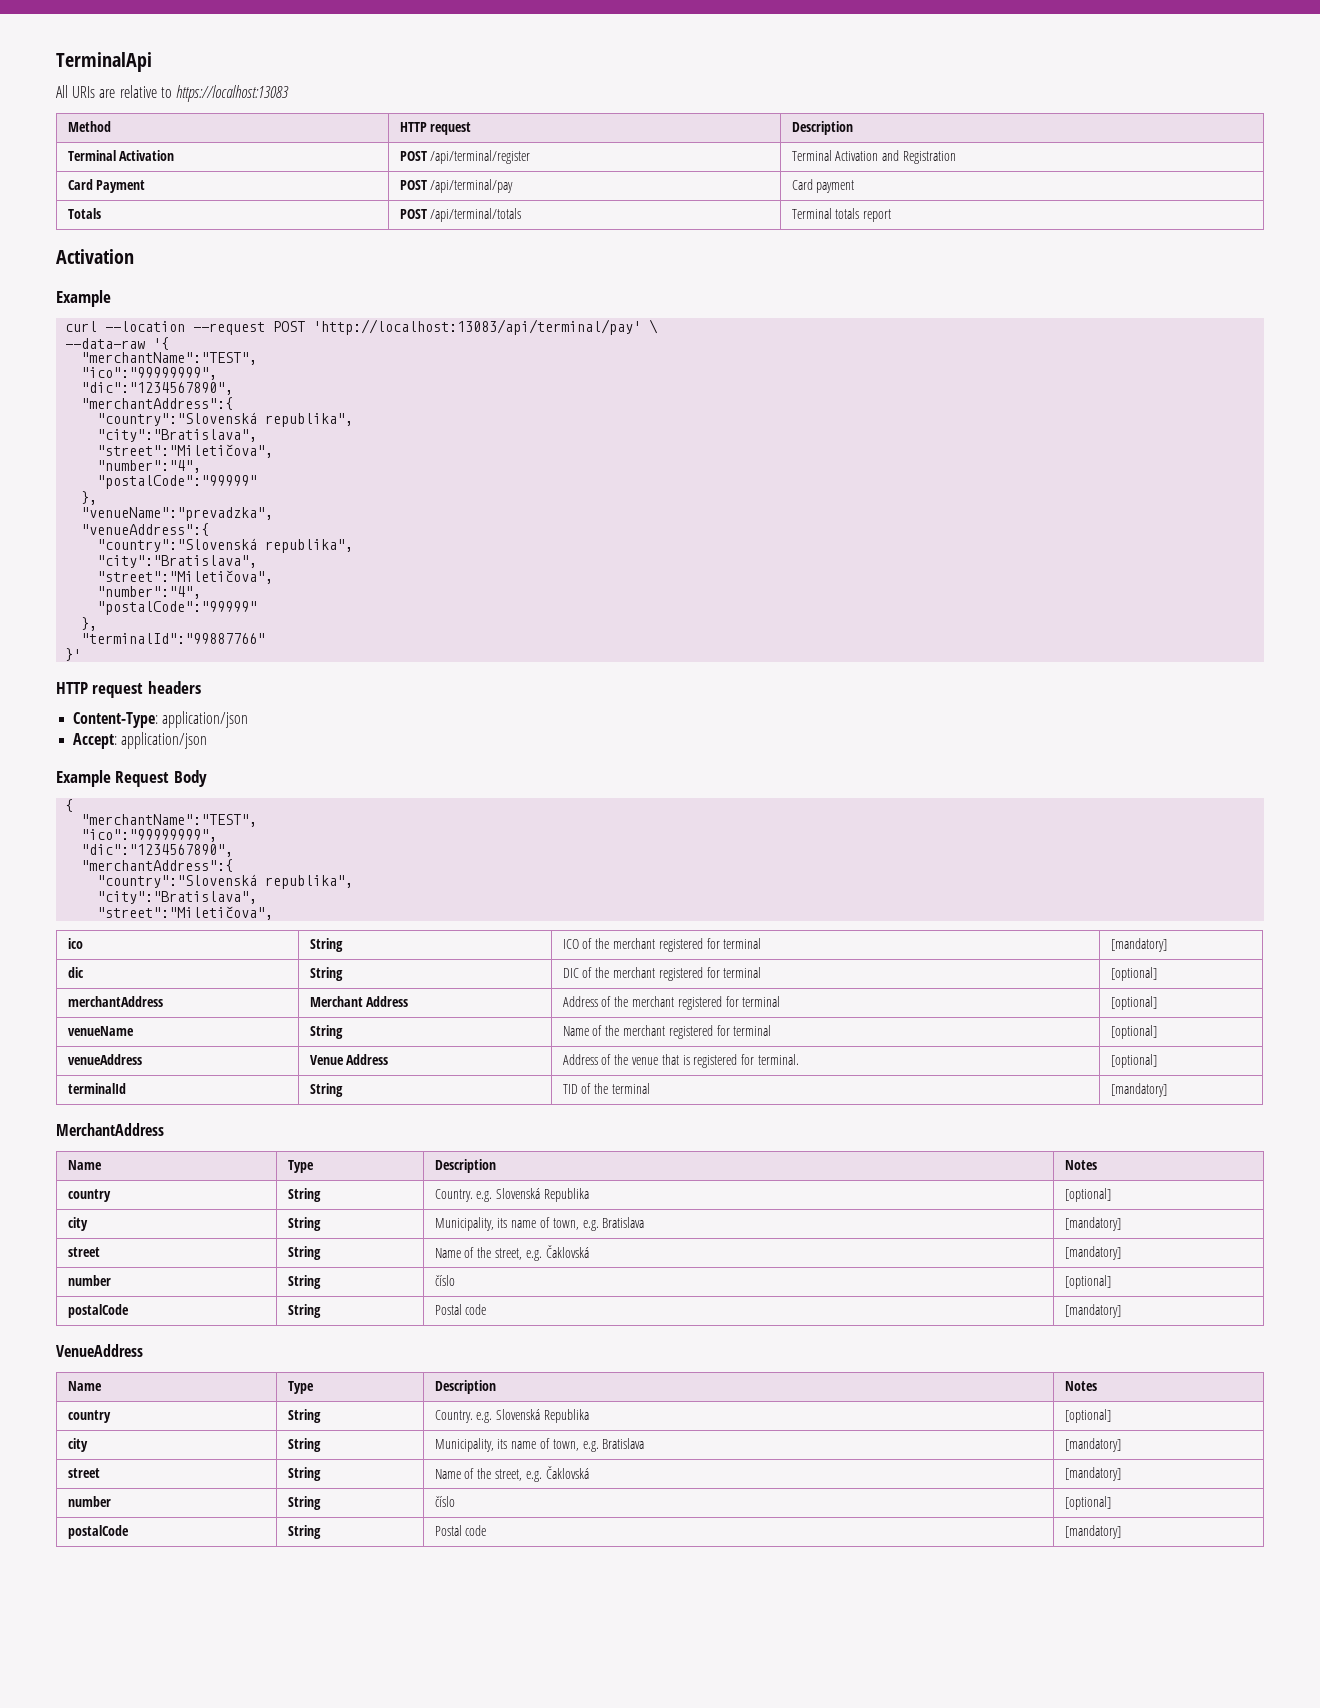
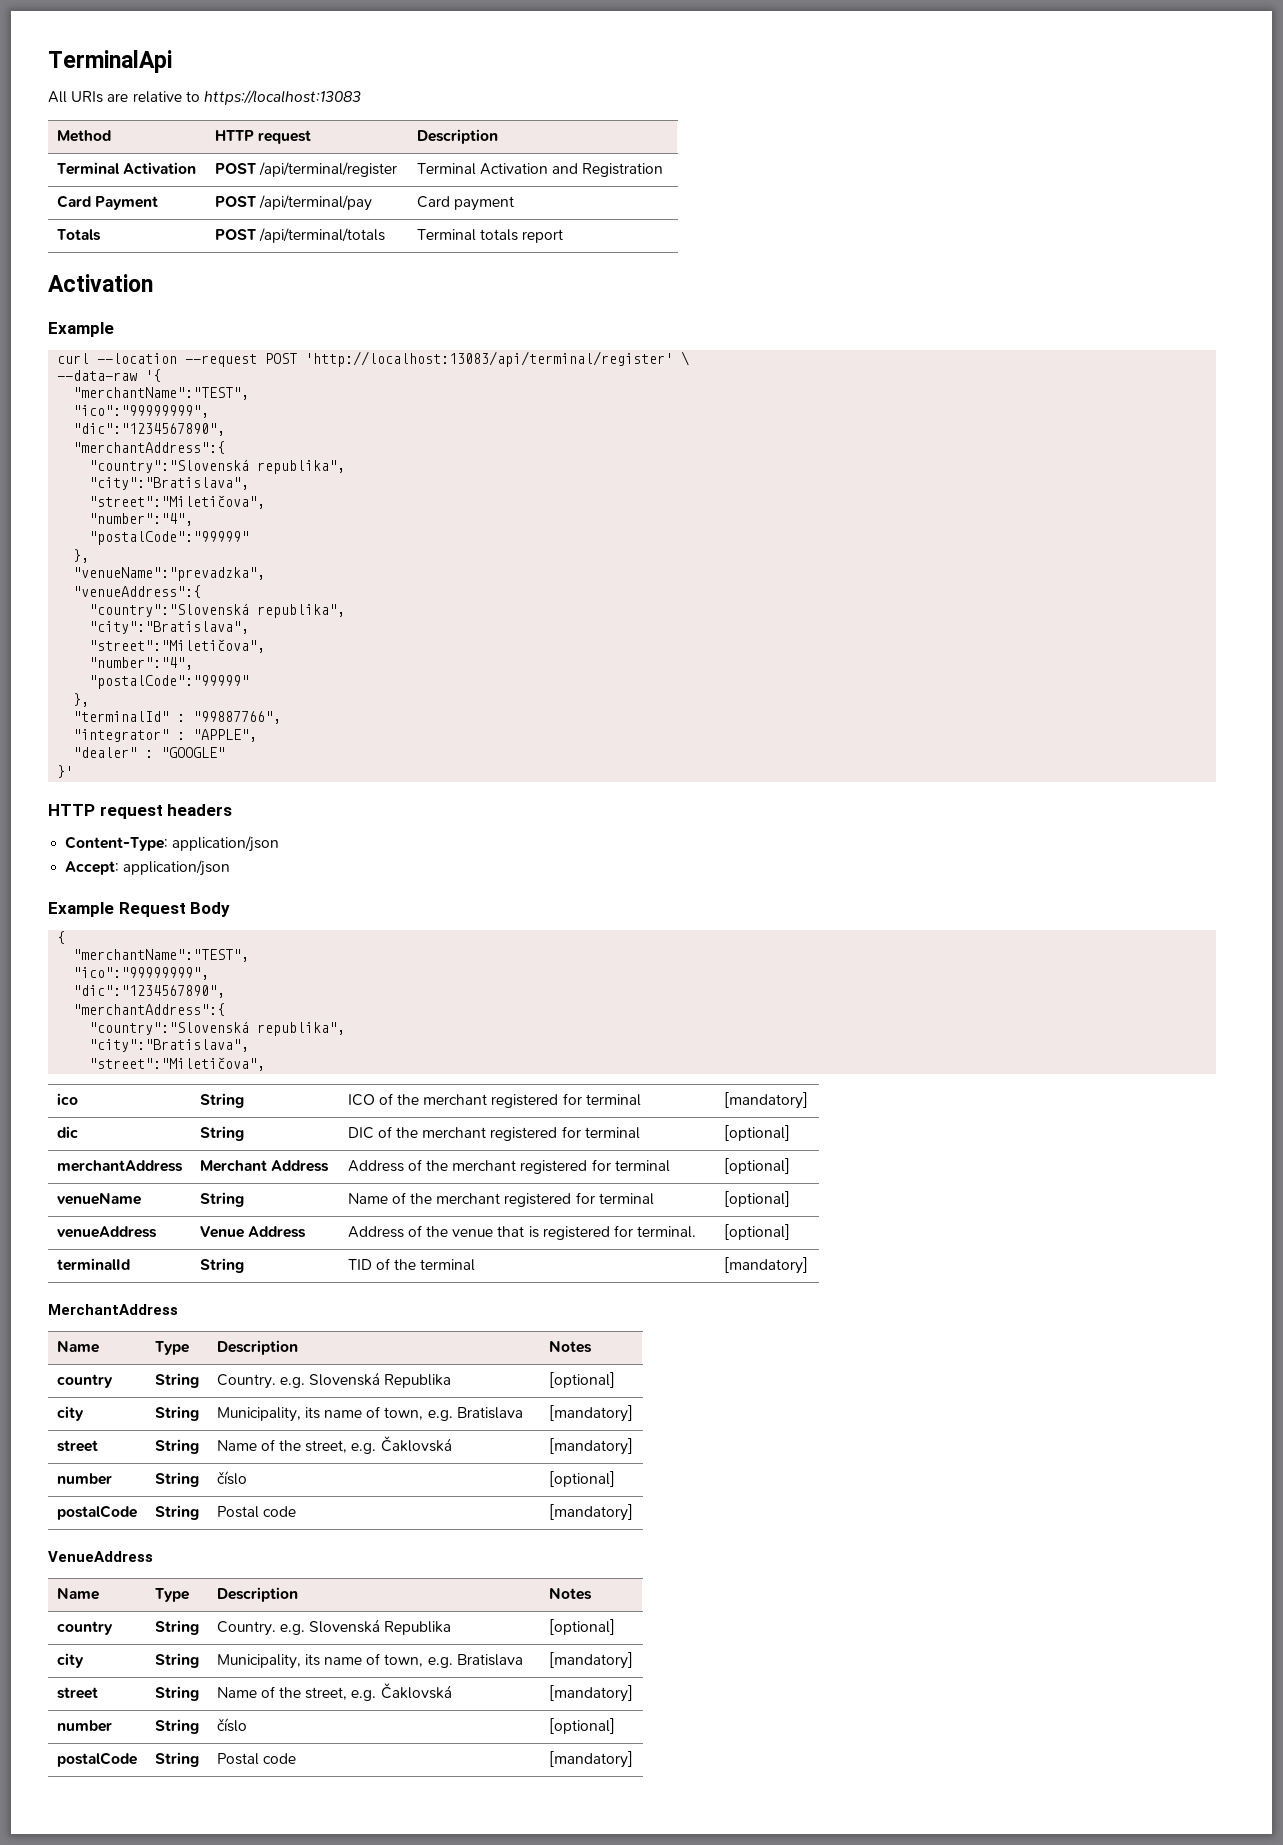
- curl --location --request POST 'http://localhost:13083/api/terminal/pay' \
+ curl --location --request POST 'http://localhost:13083/api/terminal/register' \
- "terminalId":"99887766"
+ "terminalId" : "99887766",
+ "integrator" : "APPLE",
+ "dealer" : "GOOGLE"

